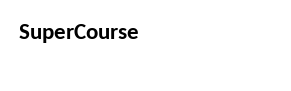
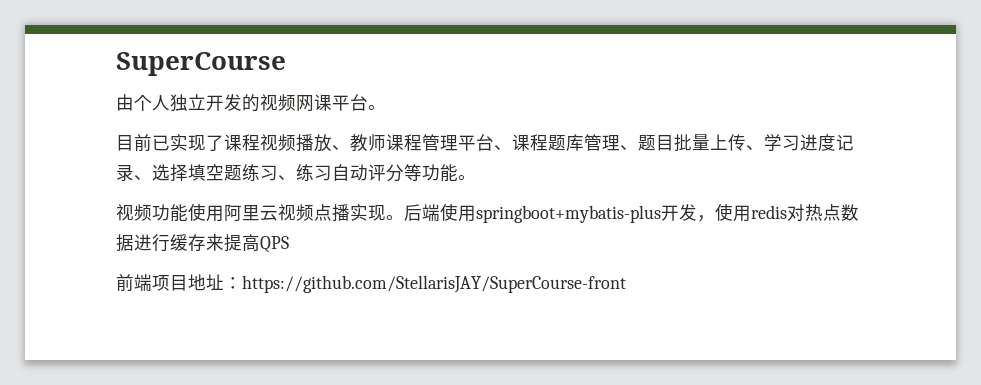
+ 由个人独立开发的视频网课平台。
+ 目前已实现了课程视频播放、教师课程管理平台、课程题库管理、题目批量上传、学习进度记录、选择填空题练习、练习自动评分等功能。
+ 视频功能使用阿里云视频点播实现。后端使用springboot+mybatis-plus开发，使用redis对热点数据进行缓存来提高QPS
+ 前端项目地址：https://github.com/StellarisJAY/SuperCourse-front

